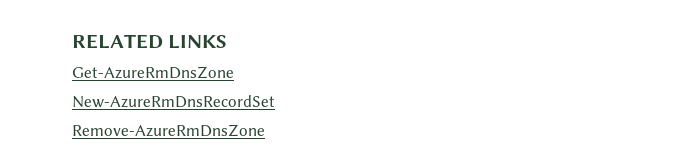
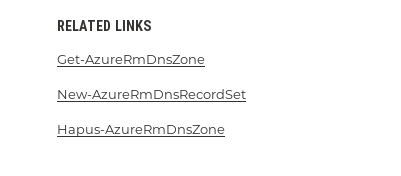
- Remove-AzureRmDnsZone
+ Hapus-AzureRmDnsZone

